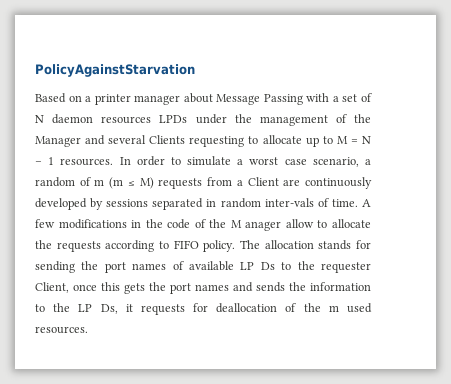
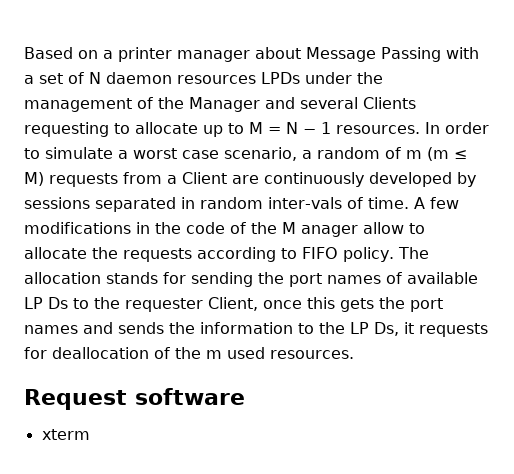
- PolicyAgainstStarvation
+ Request software
+ xterm

